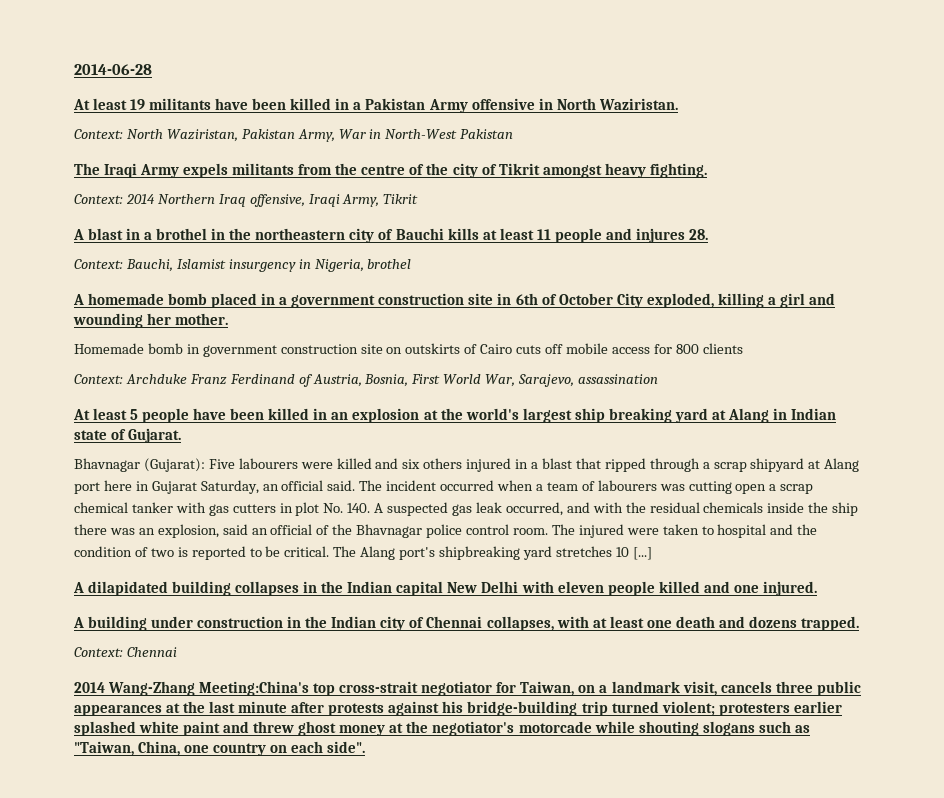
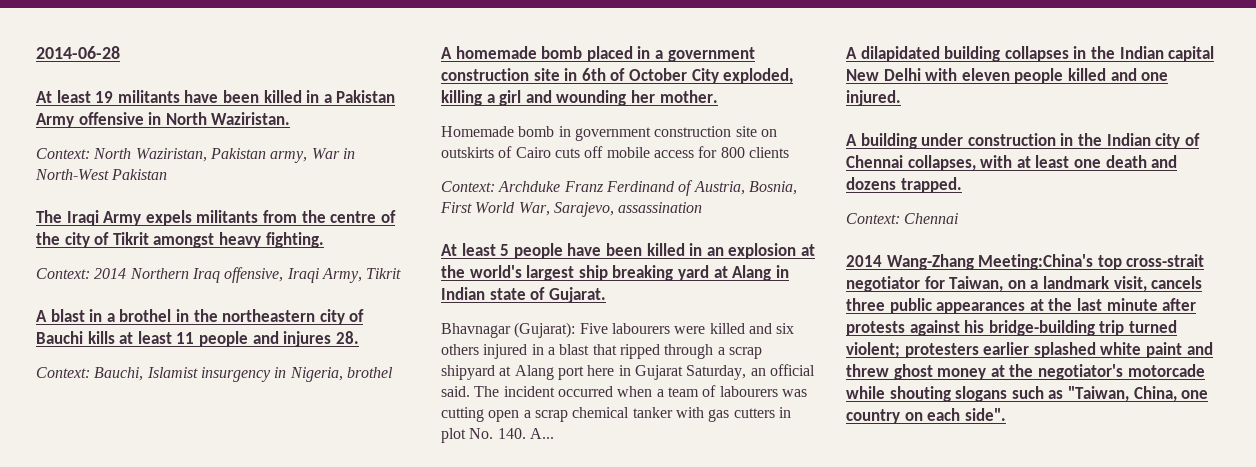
- Context: North Waziristan, Pakistan Army, War in North-West Pakistan
+ Context: North Waziristan, Pakistan army, War in North-West Pakistan
- The incident occurred when a team of labourers was cutting open a scrap chemical tanker with gas cutters in plot No. 140. A suspected gas leak occurred, and with the residual chemicals inside the ship there was an explosion, said an official of the Bhavnagar police control room. The injured were taken to hospital and the condition of two is reported to be critical. The Alang port's shipbreaking yard stretches 10 [...]
+ The incident occurred when a team of labourers was cutting open a scrap chemical tanker with gas cutters in plot No. 140. A...

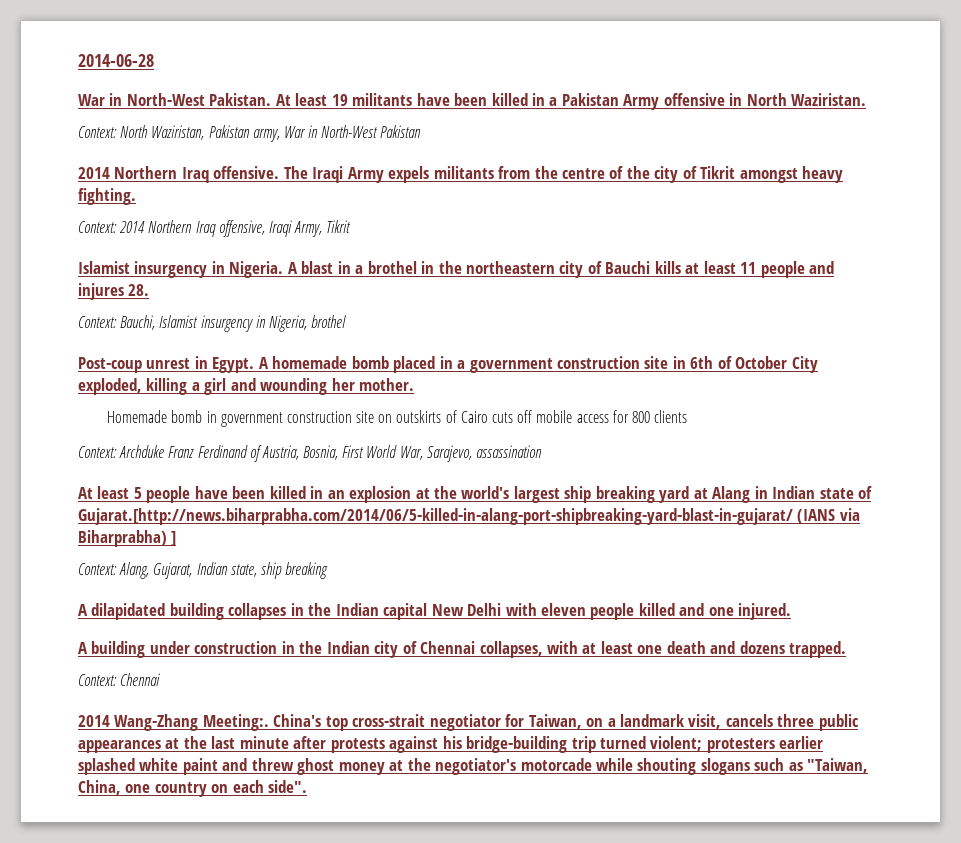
+ War in North-West Pakistan.
+ 2014 Northern Iraq offensive.
+ Islamist insurgency in Nigeria.
+ Post-coup unrest in Egypt.
- At least 5 people have been killed in an explosion at the world's largest ship breaking yard at Alang in Indian state of Gujarat.
- Bhavnagar (Gujarat): Five labourers were killed and six others injured in a blast that ripped through a scrap shipyard at Alang port here in Gujarat Saturday, an official said. The incident occurred when a team of labourers was cutting open a scrap chemical tanker with gas cutters in plot No. 140. A...
+ At least 5 people have been killed in an explosion at the world's largest ship breaking yard at Alang in Indian state of Gujarat.[http://news.biharprabha.com/2014/06/5-killed-in-alang-port-shipbreaking-yard-blast-in-gujarat/ (IANS via Biharprabha) ]
+ Context: Alang, Gujarat, Indian state, ship breaking
- 2014 Wang-Zhang Meeting:China's top cross-strait negotiator for Taiwan, on a landmark visit, cancels three public appearances at the last minute after protests against his bridge-building trip turned violent; protesters earlier splashed white paint and threw ghost money at the negotiator's motorcade while shouting slogans such as "Taiwan, China, one country on each side".
+ 2014 Wang-Zhang Meeting:. China's top cross-strait negotiator for Taiwan, on a landmark visit, cancels three public appearances at the last minute after protests against his bridge-building trip turned violent; protesters earlier splashed white paint and threw ghost money at the negotiator's motorcade while shouting slogans such as "Taiwan, China, one country on each side".

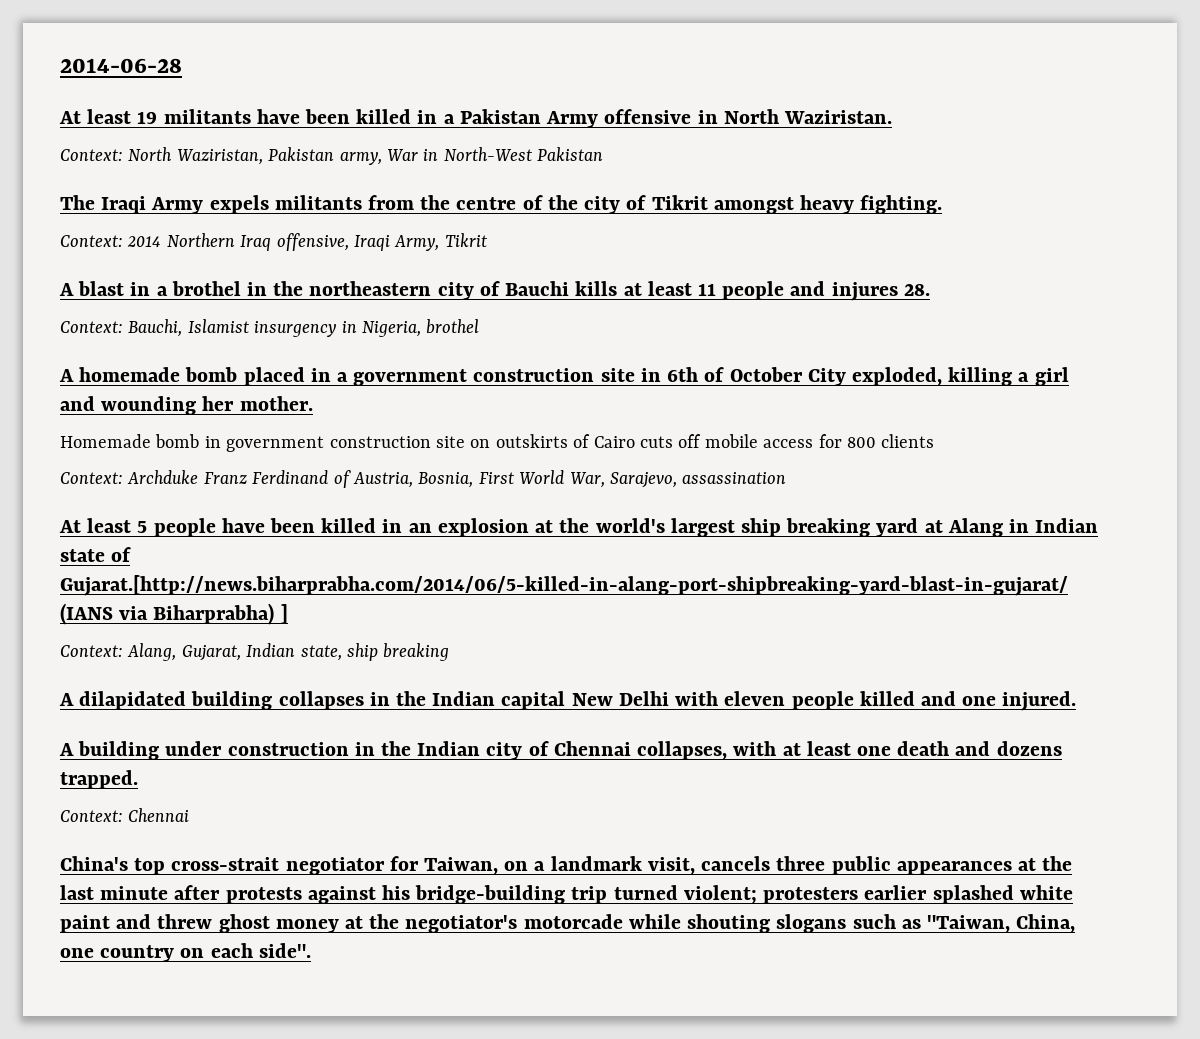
- War in North-West Pakistan.
- 2014 Northern Iraq offensive.
- Islamist insurgency in Nigeria.
- Post-coup unrest in Egypt.
- 2014 Wang-Zhang Meeting:.

